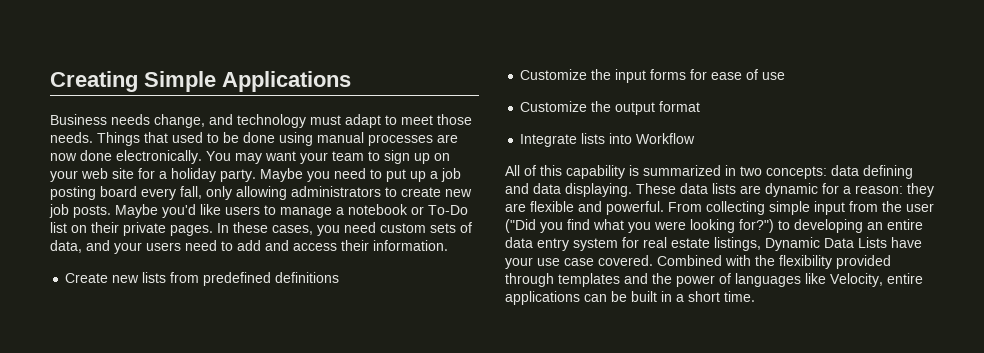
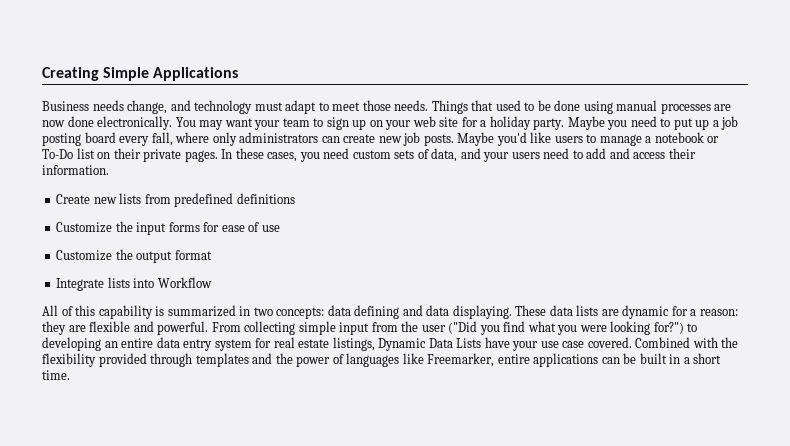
- Maybe you need to put up a job posting board every fall, only allowing administrators to create new job posts.
+ Maybe you need to put up a job posting board every fall, where only administrators can create new job posts.
- Combined with the flexibility provided through templates and the power of languages like Velocity, entire applications can be built in a short time.
+ Combined with the flexibility provided through templates and the power of languages like Freemarker, entire applications can be built in a short time.

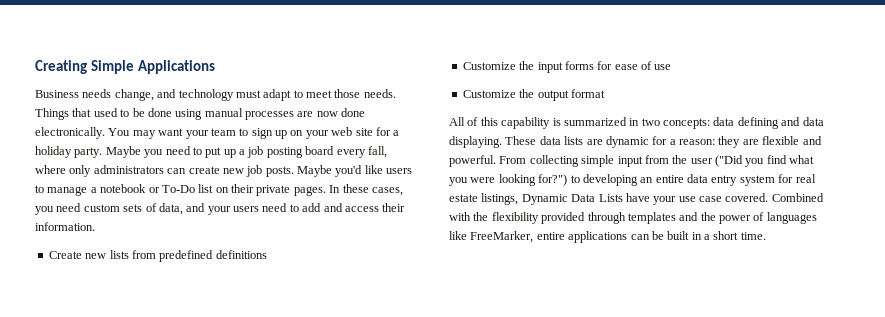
- Integrate lists into Workflow
- Combined with the flexibility provided through templates and the power of languages like Freemarker, entire applications can be built in a short time.
+ Combined with the flexibility provided through templates and the power of languages like FreeMarker, entire applications can be built in a short time.

